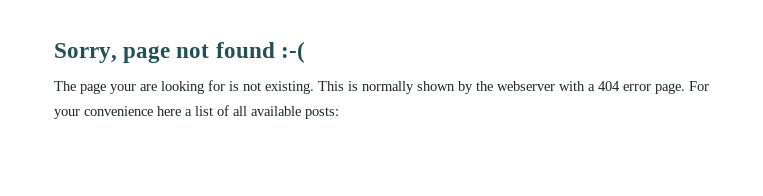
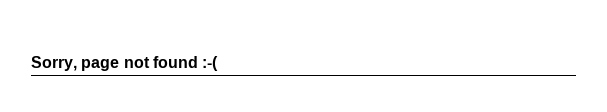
- The page your are looking for is not existing. This is normally shown by the webserver with a 404 error page. For your convenience here a list of all available posts:

